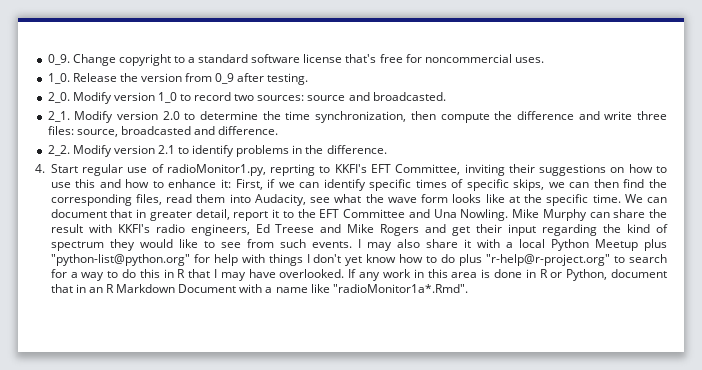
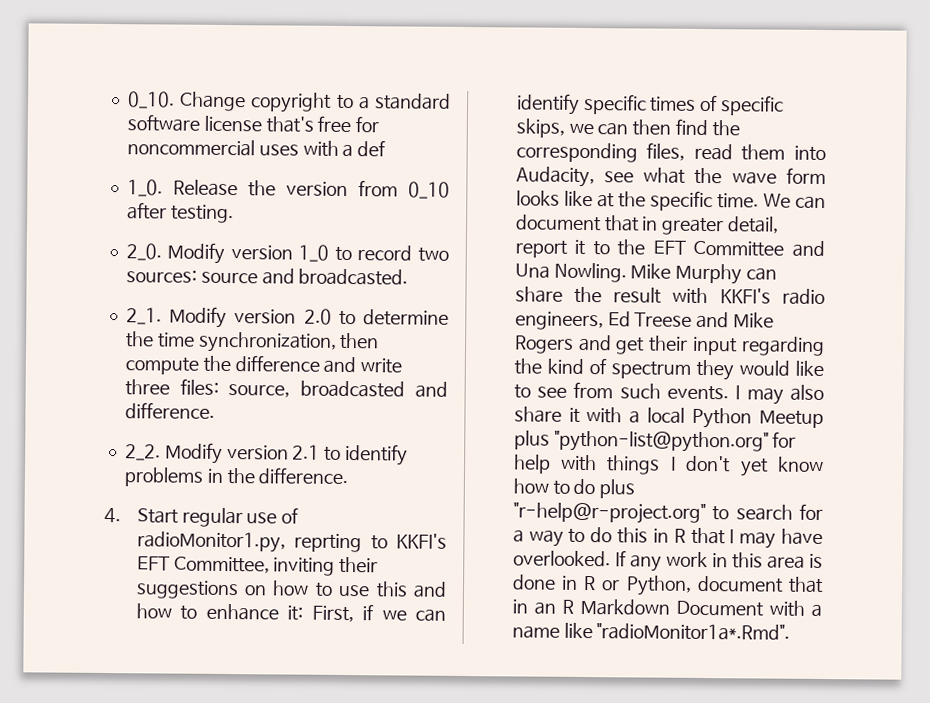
- 0_9.
+ 0_10.
- Change copyright to a standard software license that's free for noncommercial uses.
+ Change copyright to a standard software license that's free for noncommercial uses with a def
- Release the version from 0_9 after testing.
+ Release the version from 0_10 after testing.

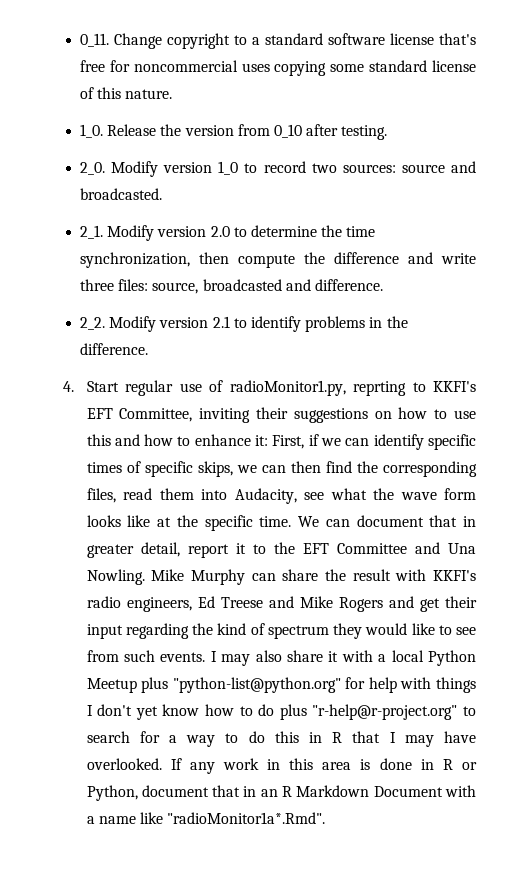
- 0_10.
+ 0_11.
- Change copyright to a standard software license that's free for noncommercial uses with a def
+ Change copyright to a standard software license that's free for noncommercial uses copying some standard license of this nature.

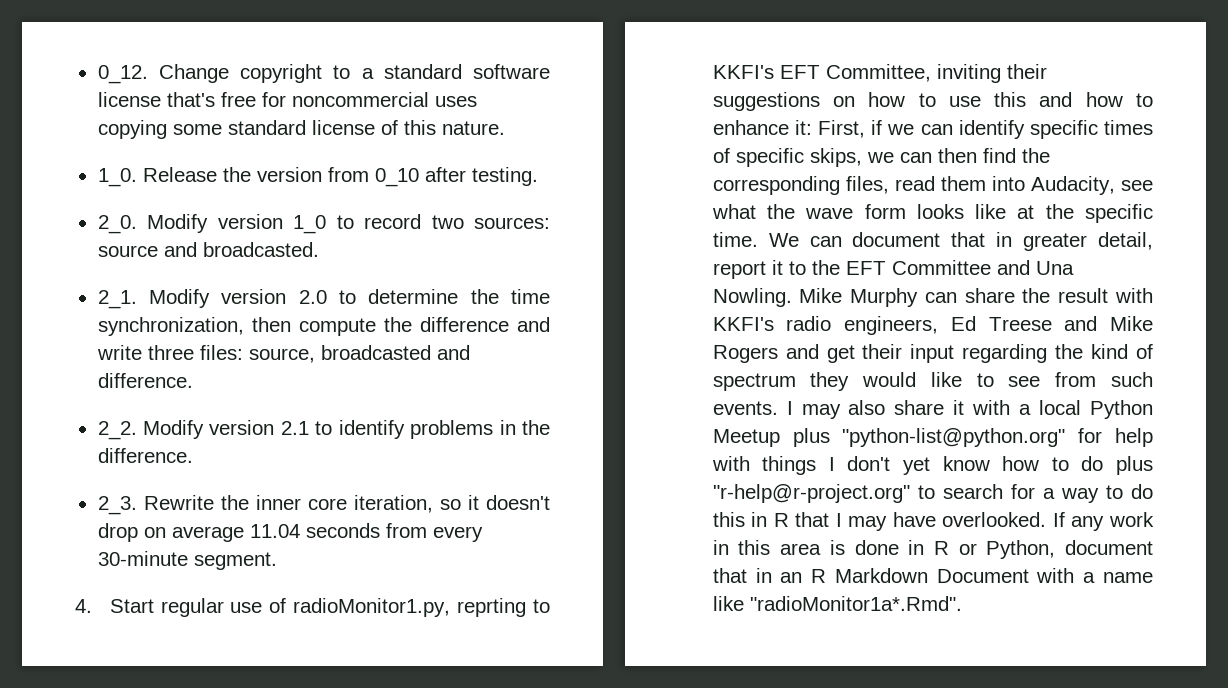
- 0_11.
+ 0_12.
+ 2_3. Rewrite the inner core iteration, so it doesn't drop on average 11.04 seconds from every 30-minute segment.

